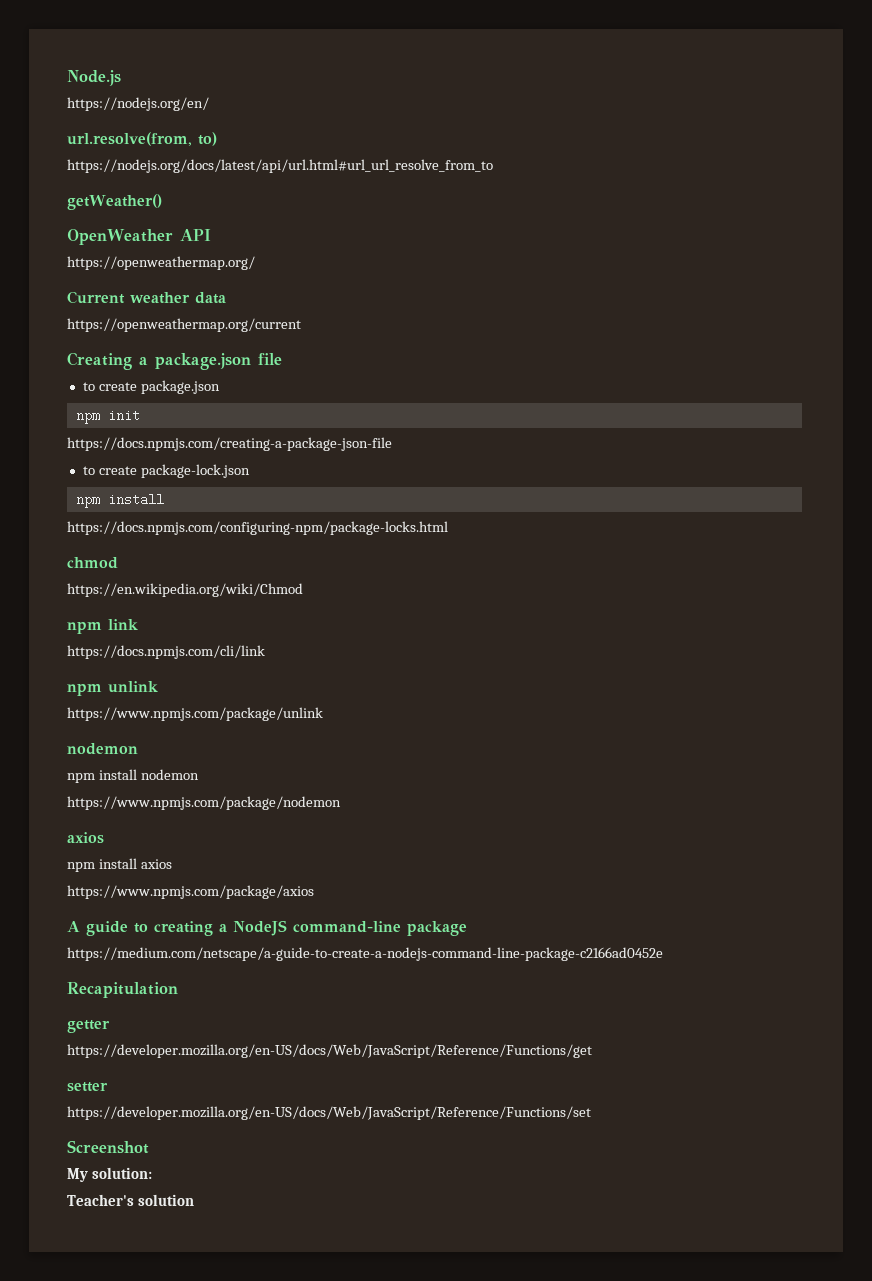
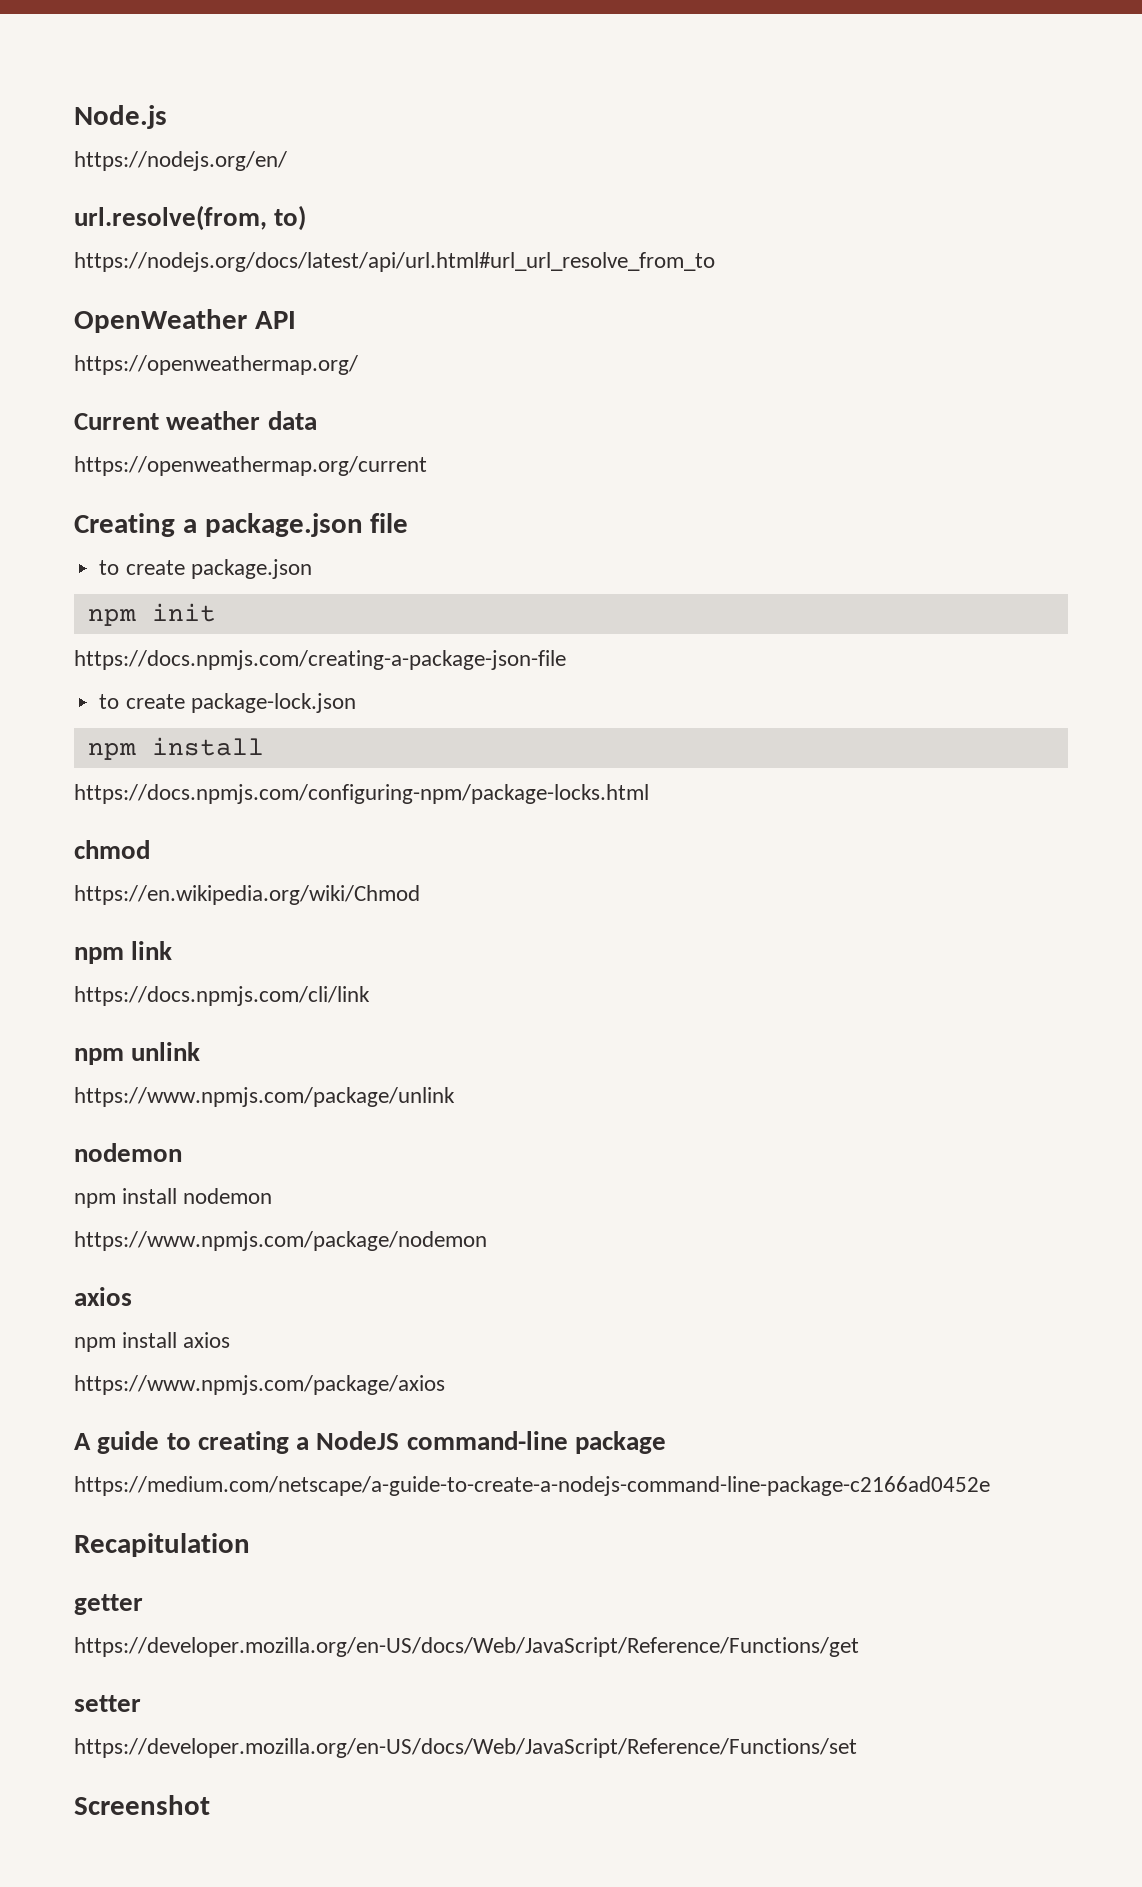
- getWeather()
- My solution:
- Teacher's solution

